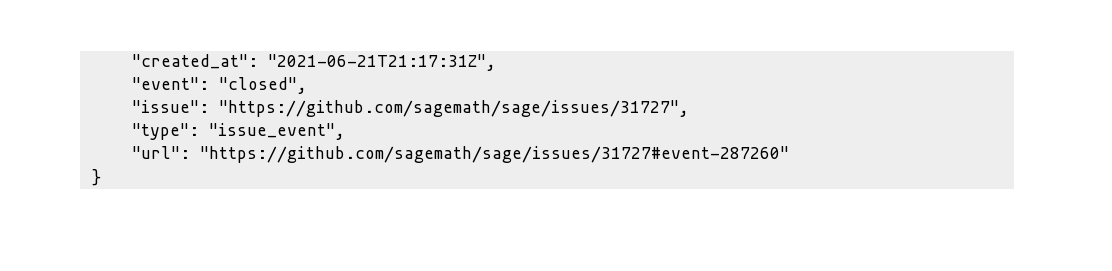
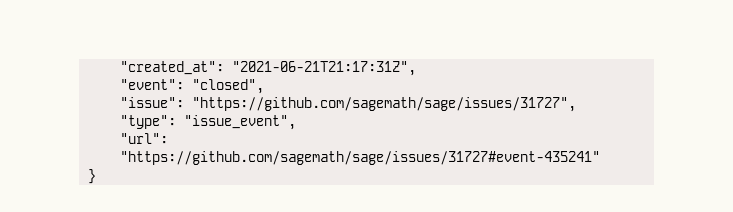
- "url": "https://github.com/sagemath/sage/issues/31727#event-287260"
+ "url": "https://github.com/sagemath/sage/issues/31727#event-435241"

